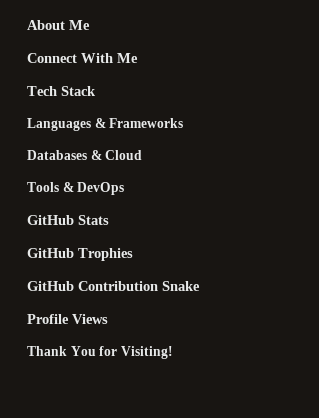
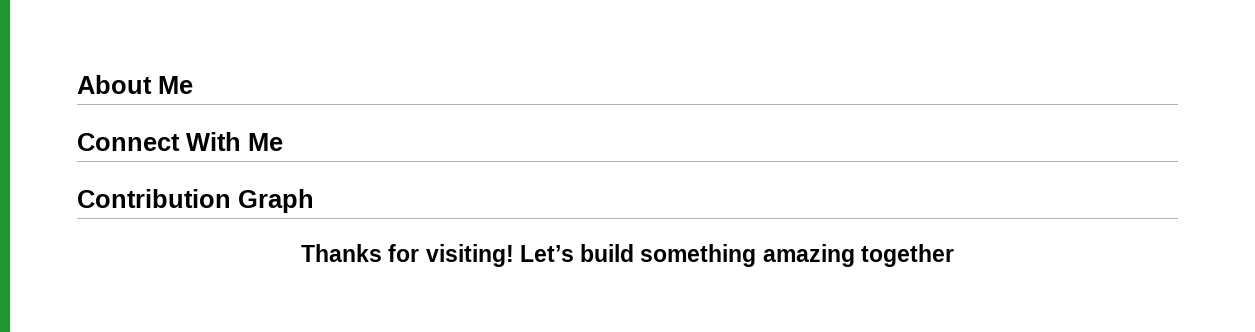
- Tech Stack
- Languages & Frameworks
- Databases & Cloud
- Tools & DevOps
- GitHub Stats
- GitHub Trophies
- GitHub Contribution Snake
- Profile Views
- Thank You for Visiting!
+ Contribution Graph
+ Thanks for visiting! Let’s build something amazing together

